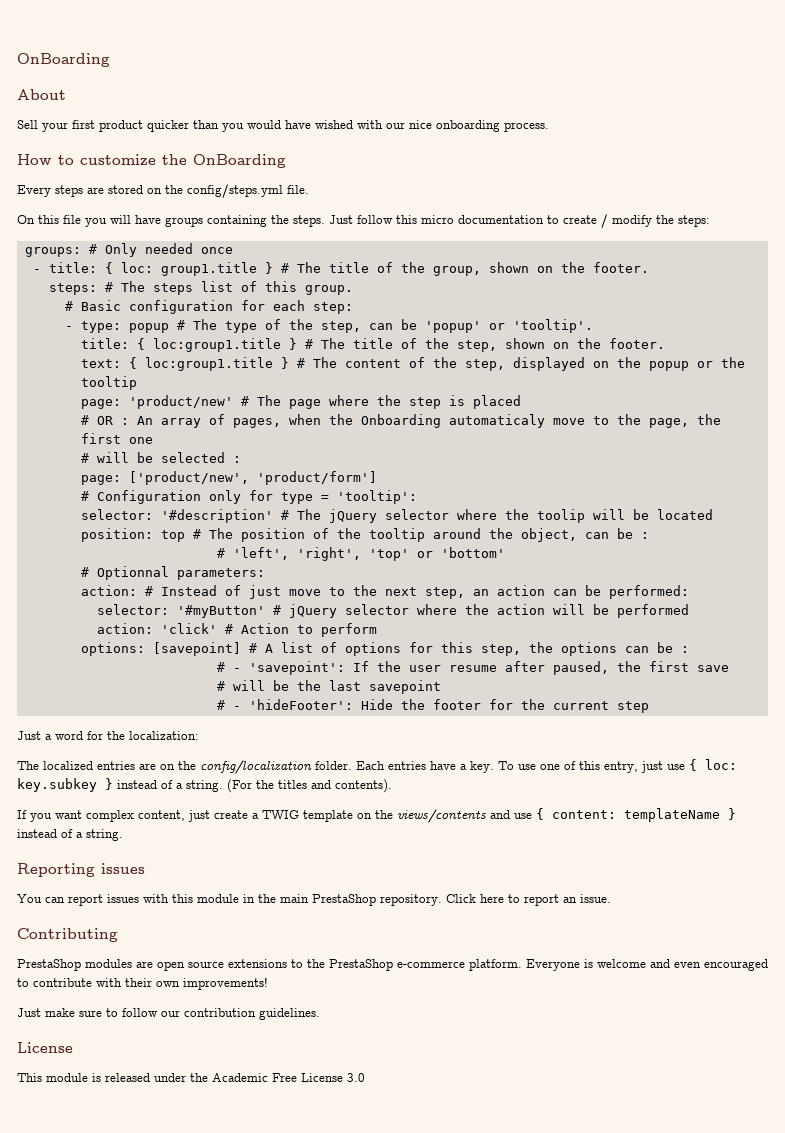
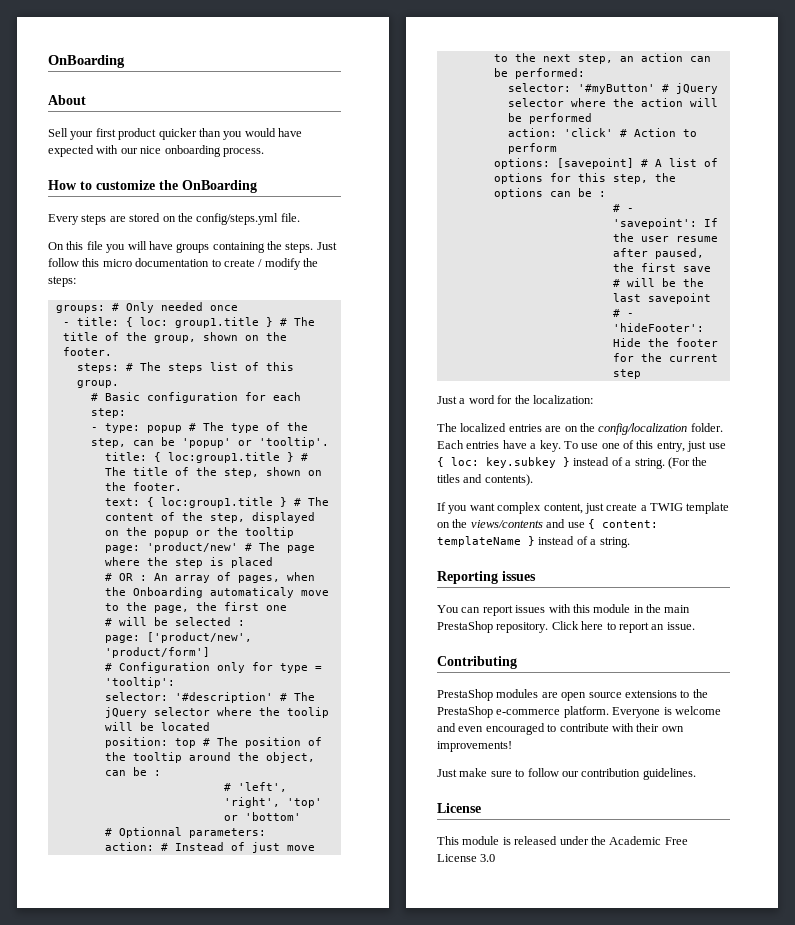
- Sell your first product quicker than you would have wished with our nice onboarding process.
+ Sell your first product quicker than you would have expected with our nice onboarding process.

